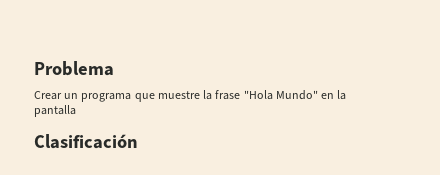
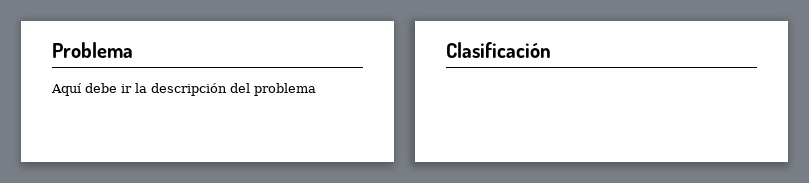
- Crear un programa que muestre la frase "Hola Mundo" en la pantalla
+ Aquí debe ir la descripción del problema

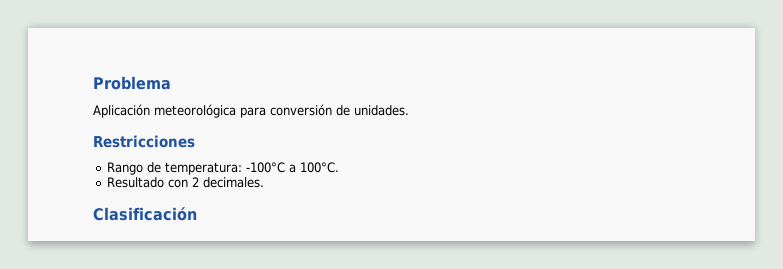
- Aquí debe ir la descripción del problema
+ Aplicación meteorológica para conversión de unidades.
+ Restricciones
+ Rango de temperatura: -100°C a 100°C.
+ Resultado con 2 decimales.

